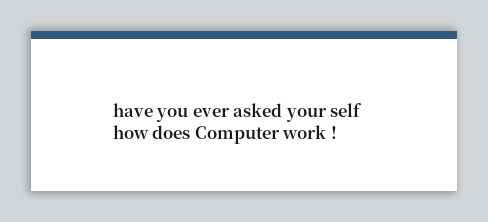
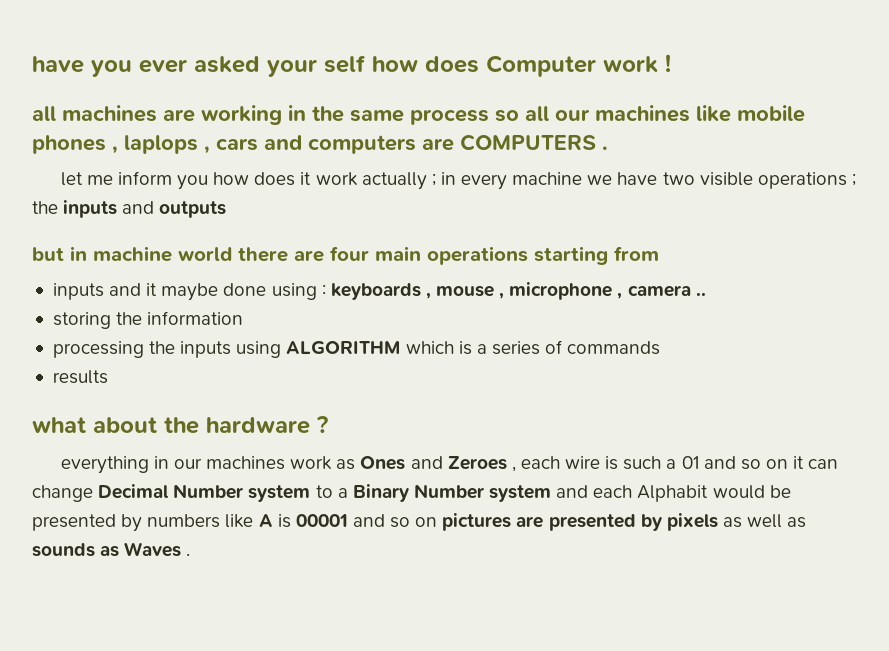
+ all machines are working in the same process so all our machines like mobile phones , laplops , cars and computers are COMPUTERS .
+ let me inform you how does it work actually ; in every machine we have two visible operations ; the inputs and outputs
+ but in machine world there are four main operations starting from
+ inputs and it maybe done using : keyboards , mouse , microphone , camera ..
+ storing the information
+ processing the inputs using ALGORITHM which is a series of commands
+ results
+ what about the hardware ?
+ everything in our machines work as Ones and Zeroes , each wire is such a 01 and so on it can change Decimal Number system to a Binary Number system and each Alphabit would be presented by numbers like A is 00001 and so on pictures are presented by pixels as well as sounds as Waves .

